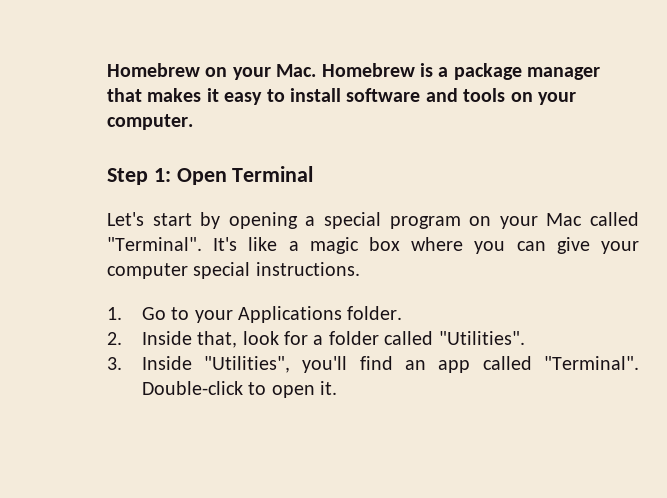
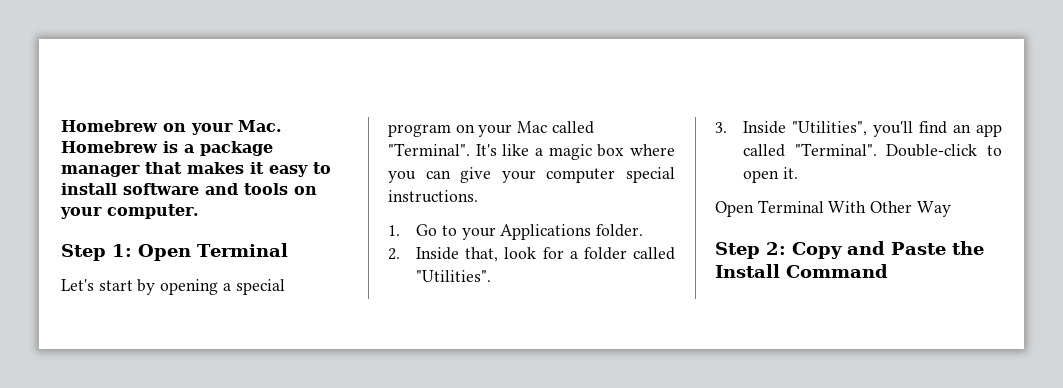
+ Open Terminal With Other Way
+ Step 2: Copy and Paste the Install Command

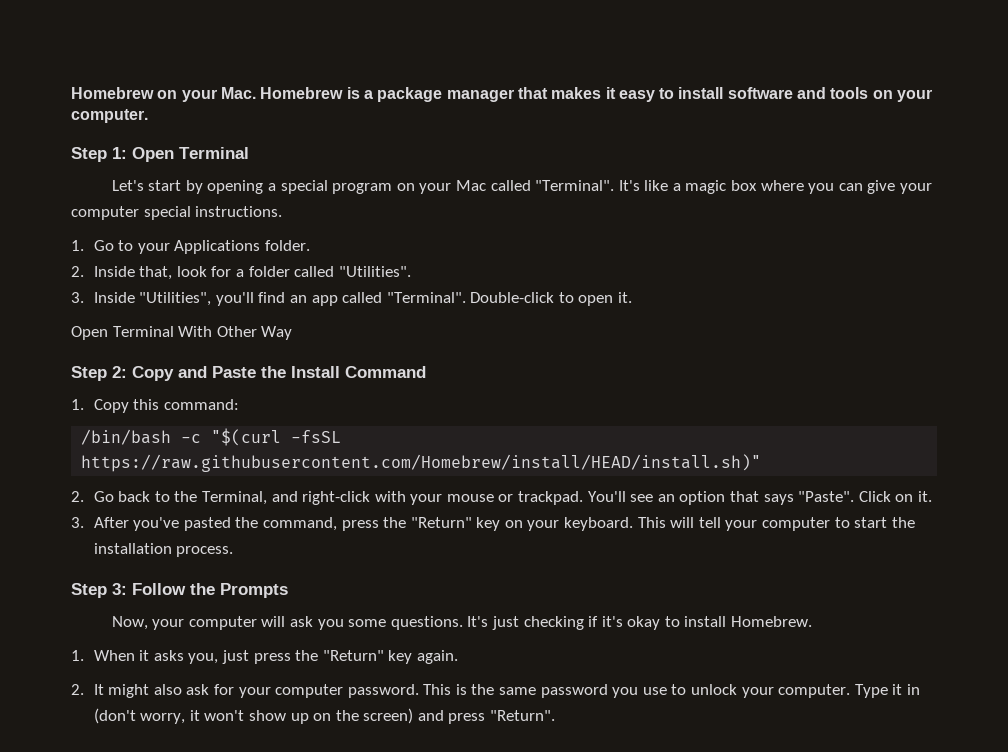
+ 1. Copy this command:
+ /bin/bash -c "$(curl -fsSL https://raw.githubusercontent.com/Homebrew/install/HEAD/install.sh)"
+ 2. Go back to the Terminal, and right-click with your mouse or trackpad. You'll see an option that says "Paste". Click on it.
+ 3. After you've pasted the command, press the "Return" key on your keyboard. This will tell your computer to start the installation process.
+ Step 3: Follow the Prompts
+ Now, your computer will ask you some questions. It's just checking if it's okay to install Homebrew.
+ 1. When it asks you, just press the "Return" key again.
+ 2. It might also ask for your computer password. This is the same password you use to unlock your computer. Type it in (don't worry, it won't show up on the screen) and press "Return".

